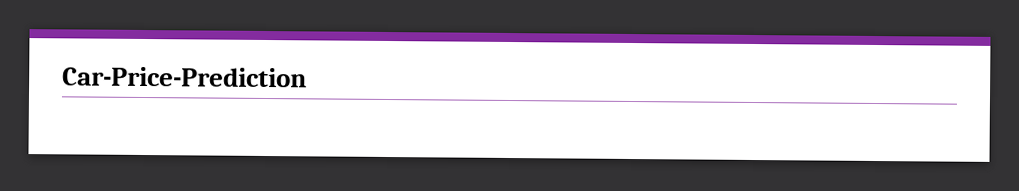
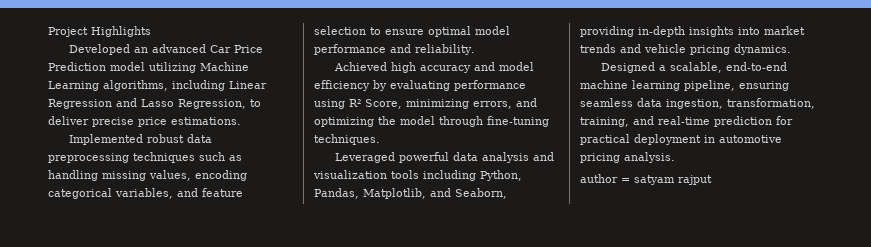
- Car-Price-Prediction
+ Project Highlights
+ Developed an advanced Car Price Prediction model utilizing Machine Learning algorithms, including Linear Regression and Lasso Regression, to deliver precise price estimations.
+ Implemented robust data preprocessing techniques such as handling missing values, encoding categorical variables, and feature selection to ensure optimal model performance and reliability.
+ Achieved high accuracy and model efficiency by evaluating performance using R² Score, minimizing errors, and optimizing the model through fine-tuning techniques.
+ Leveraged powerful data analysis and visualization tools including Python, Pandas, Matplotlib, and Seaborn, providing in-depth insights into market trends and vehicle pricing dynamics.
+ Designed a scalable, end-to-end machine learning pipeline, ensuring seamless data ingestion, transformation, training, and real-time prediction for practical deployment in automotive pricing analysis.
+ author = satyam rajput

